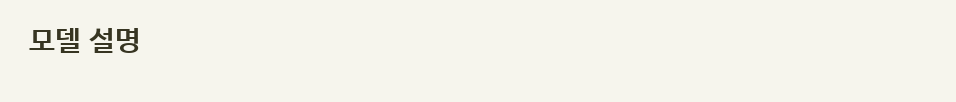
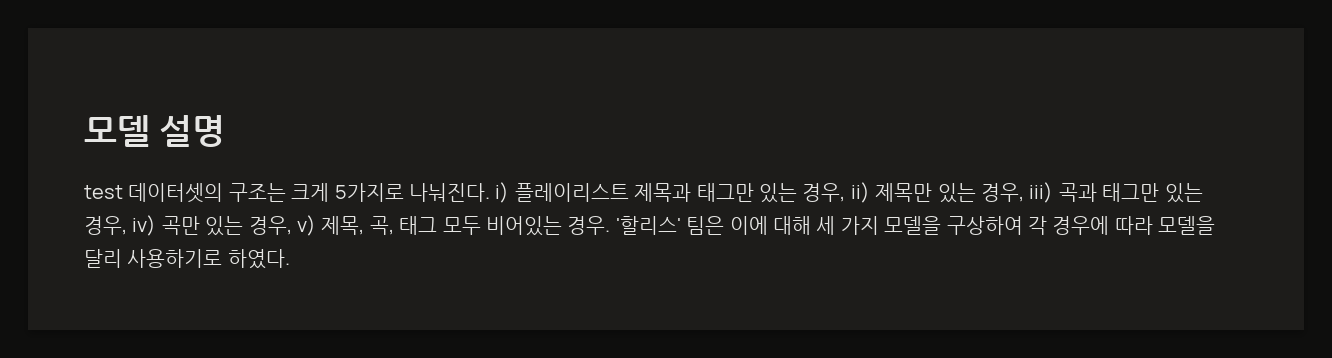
+ test 데이터셋의 구조는 크게 5가지로 나눠진다. i) 플레이리스트 제목과 태그만 있는 경우, ii) 제목만 있는 경우, iii) 곡과 태그만 있는 경우, iv) 곡만 있는 경우, v) 제목, 곡, 태그 모두 비어있는 경우. '할리스' 팀은 이에 대해 세 가지 모델을 구상하여 각 경우에 따라 모델을 달리 사용하기로 하였다.

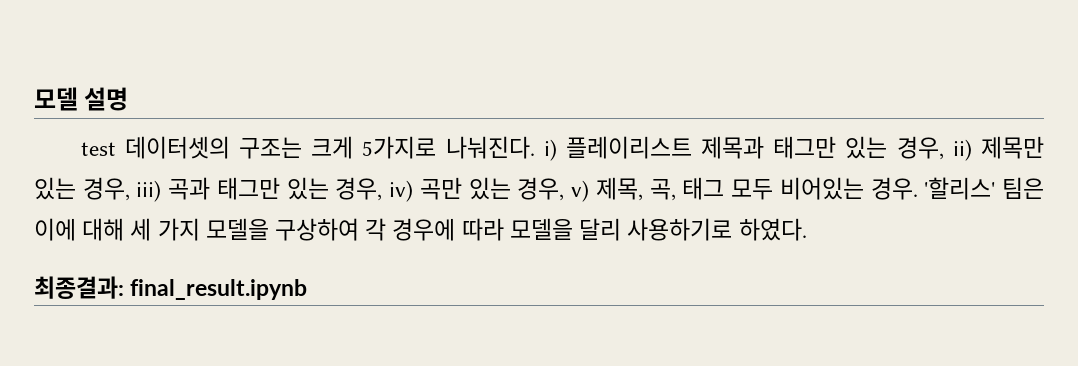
+ 최종결과: final_result.ipynb

